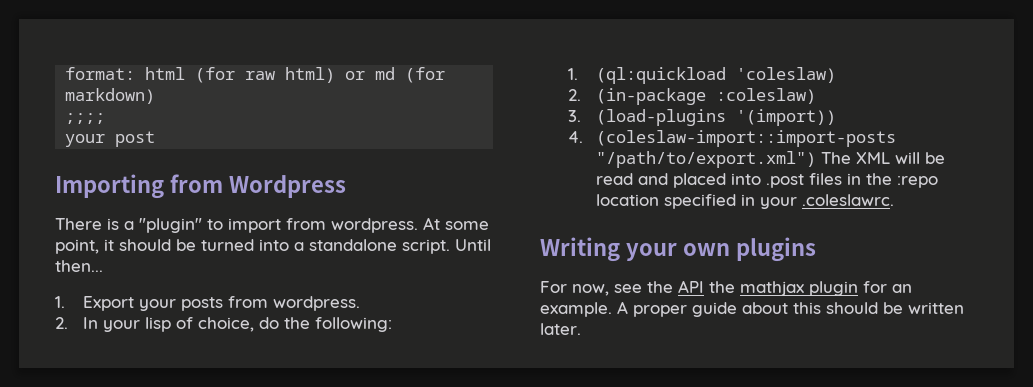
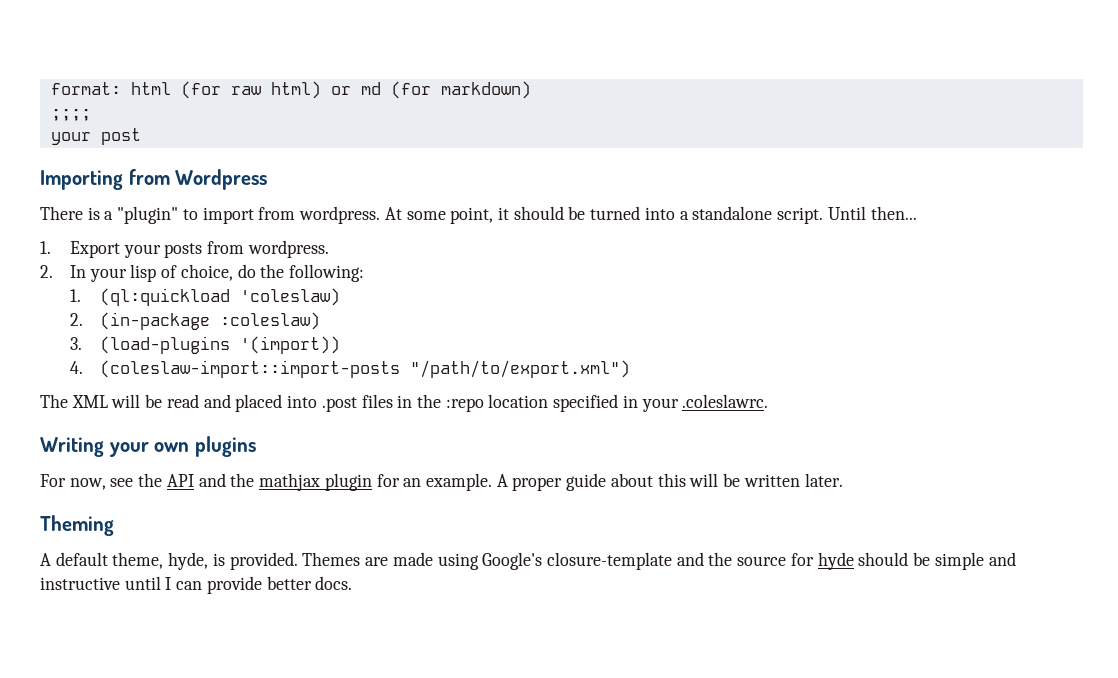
- 4. (coleslaw-import::import-posts "/path/to/export.xml") The XML will be read and placed into .post files in the :repo location specified in your .coleslawrc.
+ 4. (coleslaw-import::import-posts "/path/to/export.xml")
+ The XML will be read and placed into .post files in the :repo location specified in your .coleslawrc.
- For now, see the API the mathjax plugin for an example.
+ For now, see the API and the mathjax plugin for an example.
- A proper guide about this should be written later.
+ A proper guide about this will be written later.
+ Theming
+ A default theme, hyde, is provided. Themes are made using Google's closure-template and the source for hyde should be simple and instructive until I can provide better docs.

